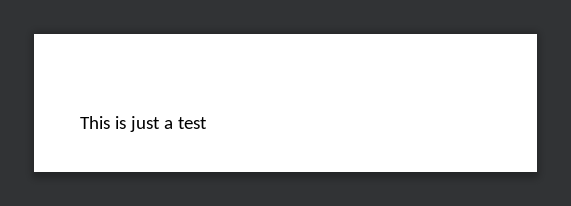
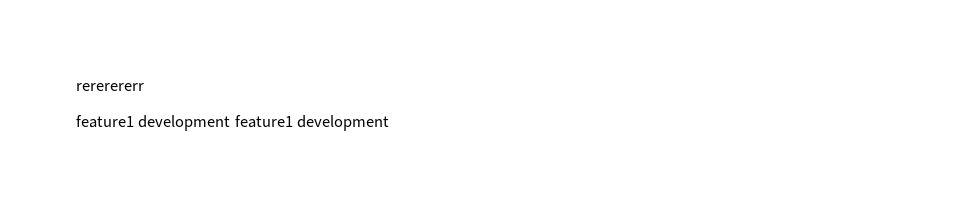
- This is just a test
+ rererererr
+ feature1 development feature1 development

